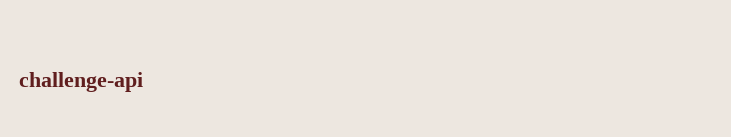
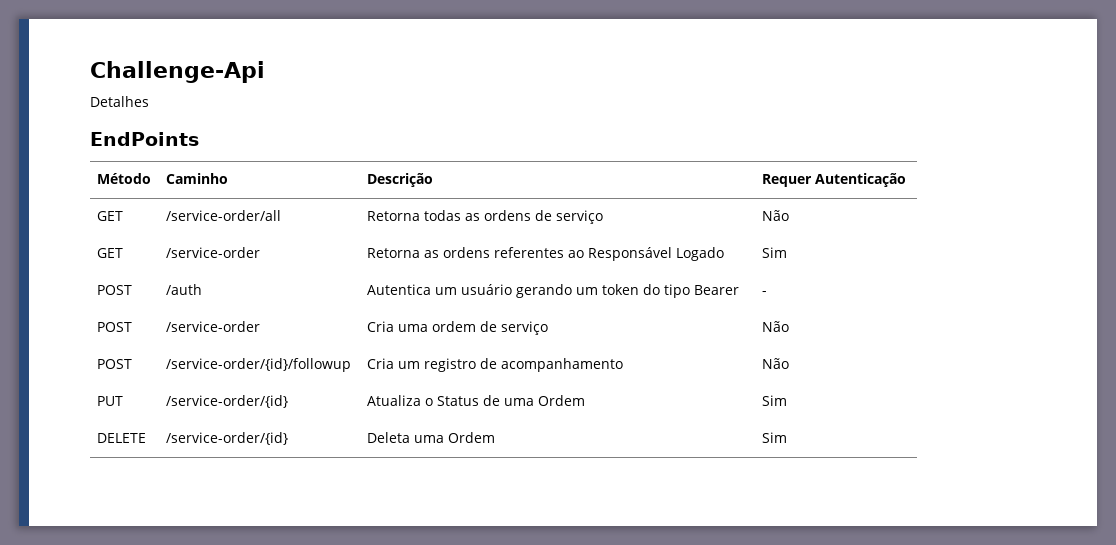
- challenge-api
+ Challenge-Api
+ Detalhes
+ EndPoints
+ Método | Caminho | Descrição | Requer Autenticação
+ GET | /service-order/all | Retorna todas as ordens de serviço | Não
+ GET | /service-order | Retorna as ordens referentes ao Responsável Logado | Sim
+ POST | /auth | Autentica um usuário gerando um token do tipo Bearer | -
+ POST | /service-order | Cria uma ordem de serviço | Não
+ POST | /service-order/{id}/followup | Cria um registro de acompanhamento | Não
+ PUT | /service-order/{id} | Atualiza o Status de uma Ordem | Sim
+ DELETE | /service-order/{id} | Deleta uma Ordem | Sim

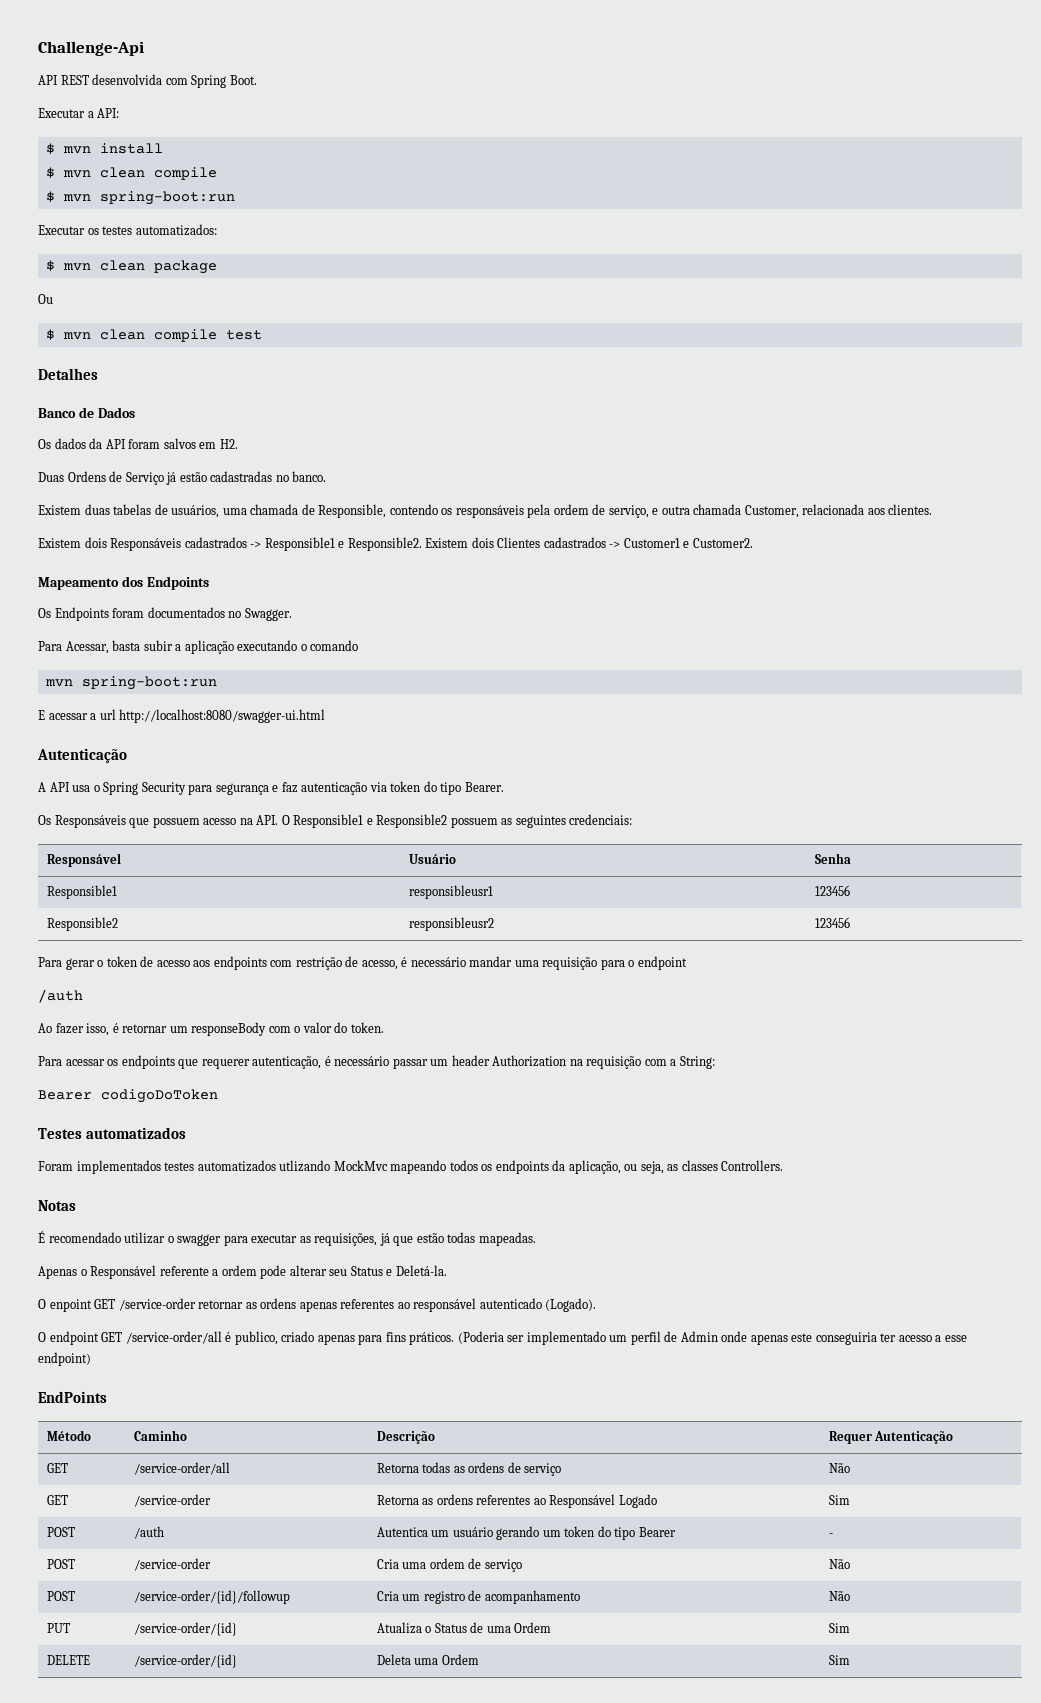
+ API REST desenvolvida com Spring Boot.
+ Executar a API:
+ $ mvn install
+ $ mvn clean compile
+ $ mvn spring-boot:run
+ Executar os testes automatizados:
+ $ mvn clean package
+ Ou
+ $ mvn clean compile test
  Detalhes
+ Banco de Dados
+ Os dados da API foram salvos em H2.
+ Duas Ordens de Serviço já estão cadastradas no banco.
+ Existem duas tabelas de usuários, uma chamada de Responsible, contendo os responsáveis pela ordem de serviço, e outra chamada Customer, relacionada aos clientes.
+ Existem dois Responsáveis cadastrados -> Responsible1 e Responsible2. Existem dois Clientes cadastrados -> Customer1 e Customer2.
+ Mapeamento dos Endpoints
+ Os Endpoints foram documentados no Swagger.
+ Para Acessar, basta subir a aplicação executando o comando
+ mvn spring-boot:run
+ E acessar a url http://localhost:8080/swagger-ui.html
+ Autenticação
+ A API usa o Spring Security para segurança e faz autenticação via token do tipo Bearer.
+ Os Responsáveis que possuem acesso na API. O Responsible1 e Responsible2 possuem as seguintes credenciais:
+ Responsável | Usuário | Senha
+ Responsible1 | responsibleusr1 | 123456
+ Responsible2 | responsibleusr2 | 123456
+ Para gerar o token de acesso aos endpoints com restrição de acesso, é necessário mandar uma requisição para o endpoint
+ /auth
+ Ao fazer isso, é retornar um responseBody com o valor do token.
+ Para acessar os endpoints que requerer autenticação, é necessário passar um header Authorization na requisição com a String:
+ Bearer codigoDoToken
+ Testes automatizados
+ Foram implementados testes automatizados utlizando MockMvc mapeando todos os endpoints da aplicação, ou seja, as classes Controllers.
+ Notas
+ É recomendado utilizar o swagger para executar as requisições, já que estão todas mapeadas.
+ Apenas o Responsável referente a ordem pode alterar seu Status e Deletá-la.
+ O enpoint GET /service-order retornar as ordens apenas referentes ao responsável autenticado (Logado).
+ O endpoint GET /service-order/all é publico, criado apenas para fins práticos. (Poderia ser implementado um perfil de Admin onde apenas este conseguiria ter acesso a esse endpoint)

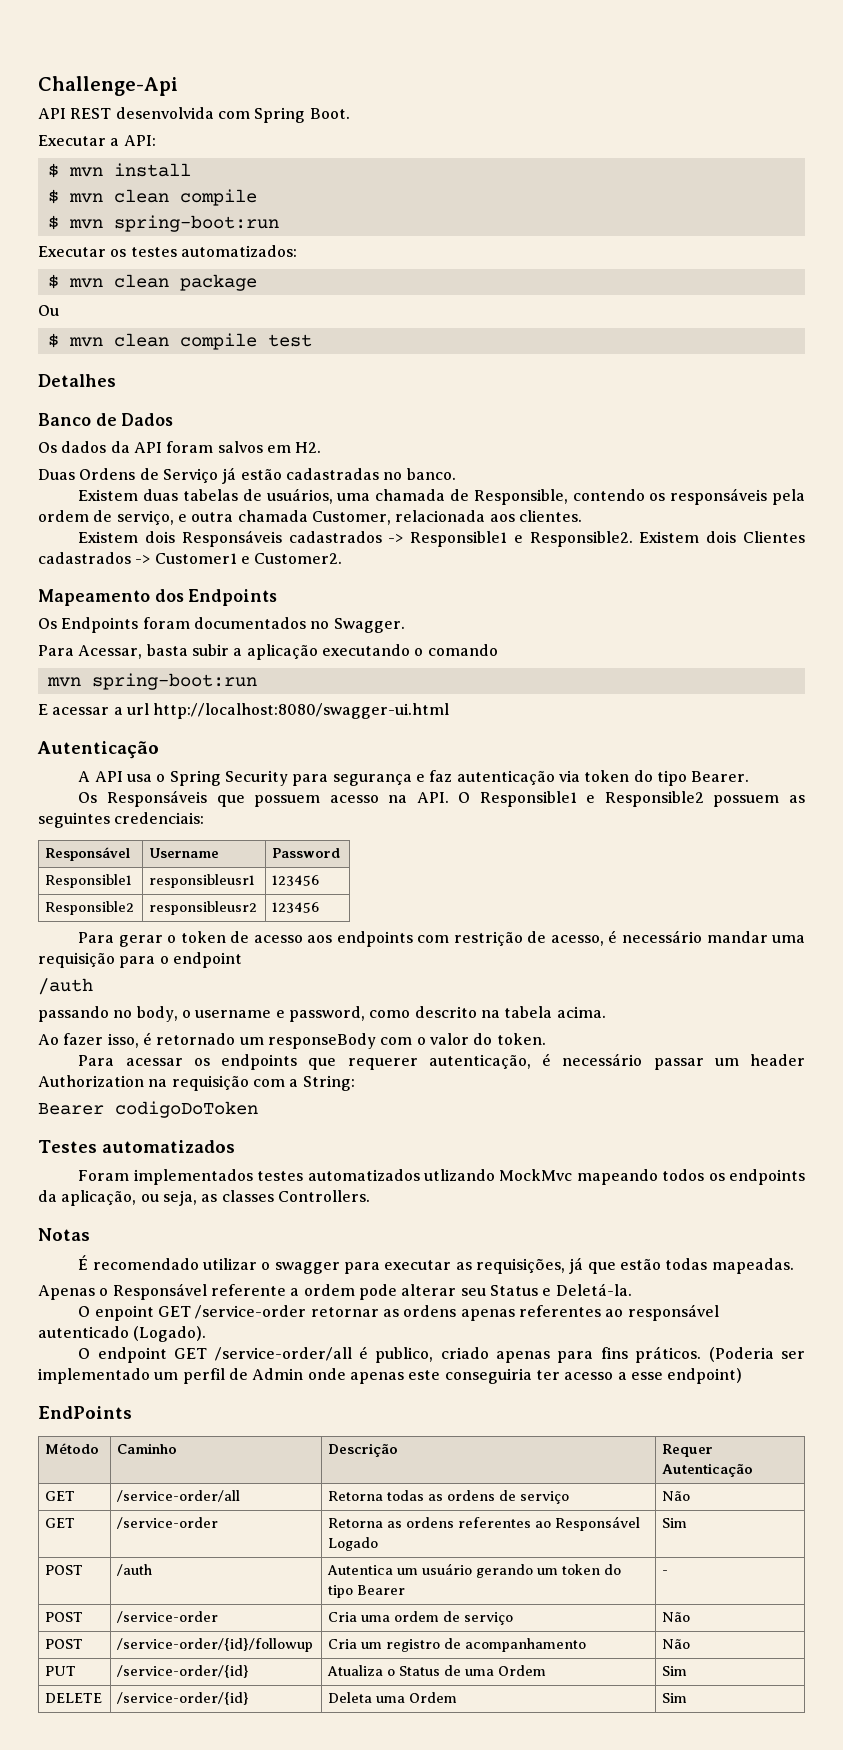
- Responsável | Usuário | Senha
+ Responsável | Username | Password
+ passando no body, o username e password, como descrito na tabela acima.
- Ao fazer isso, é retornar um responseBody com o valor do token.
+ Ao fazer isso, é retornado um responseBody com o valor do token.

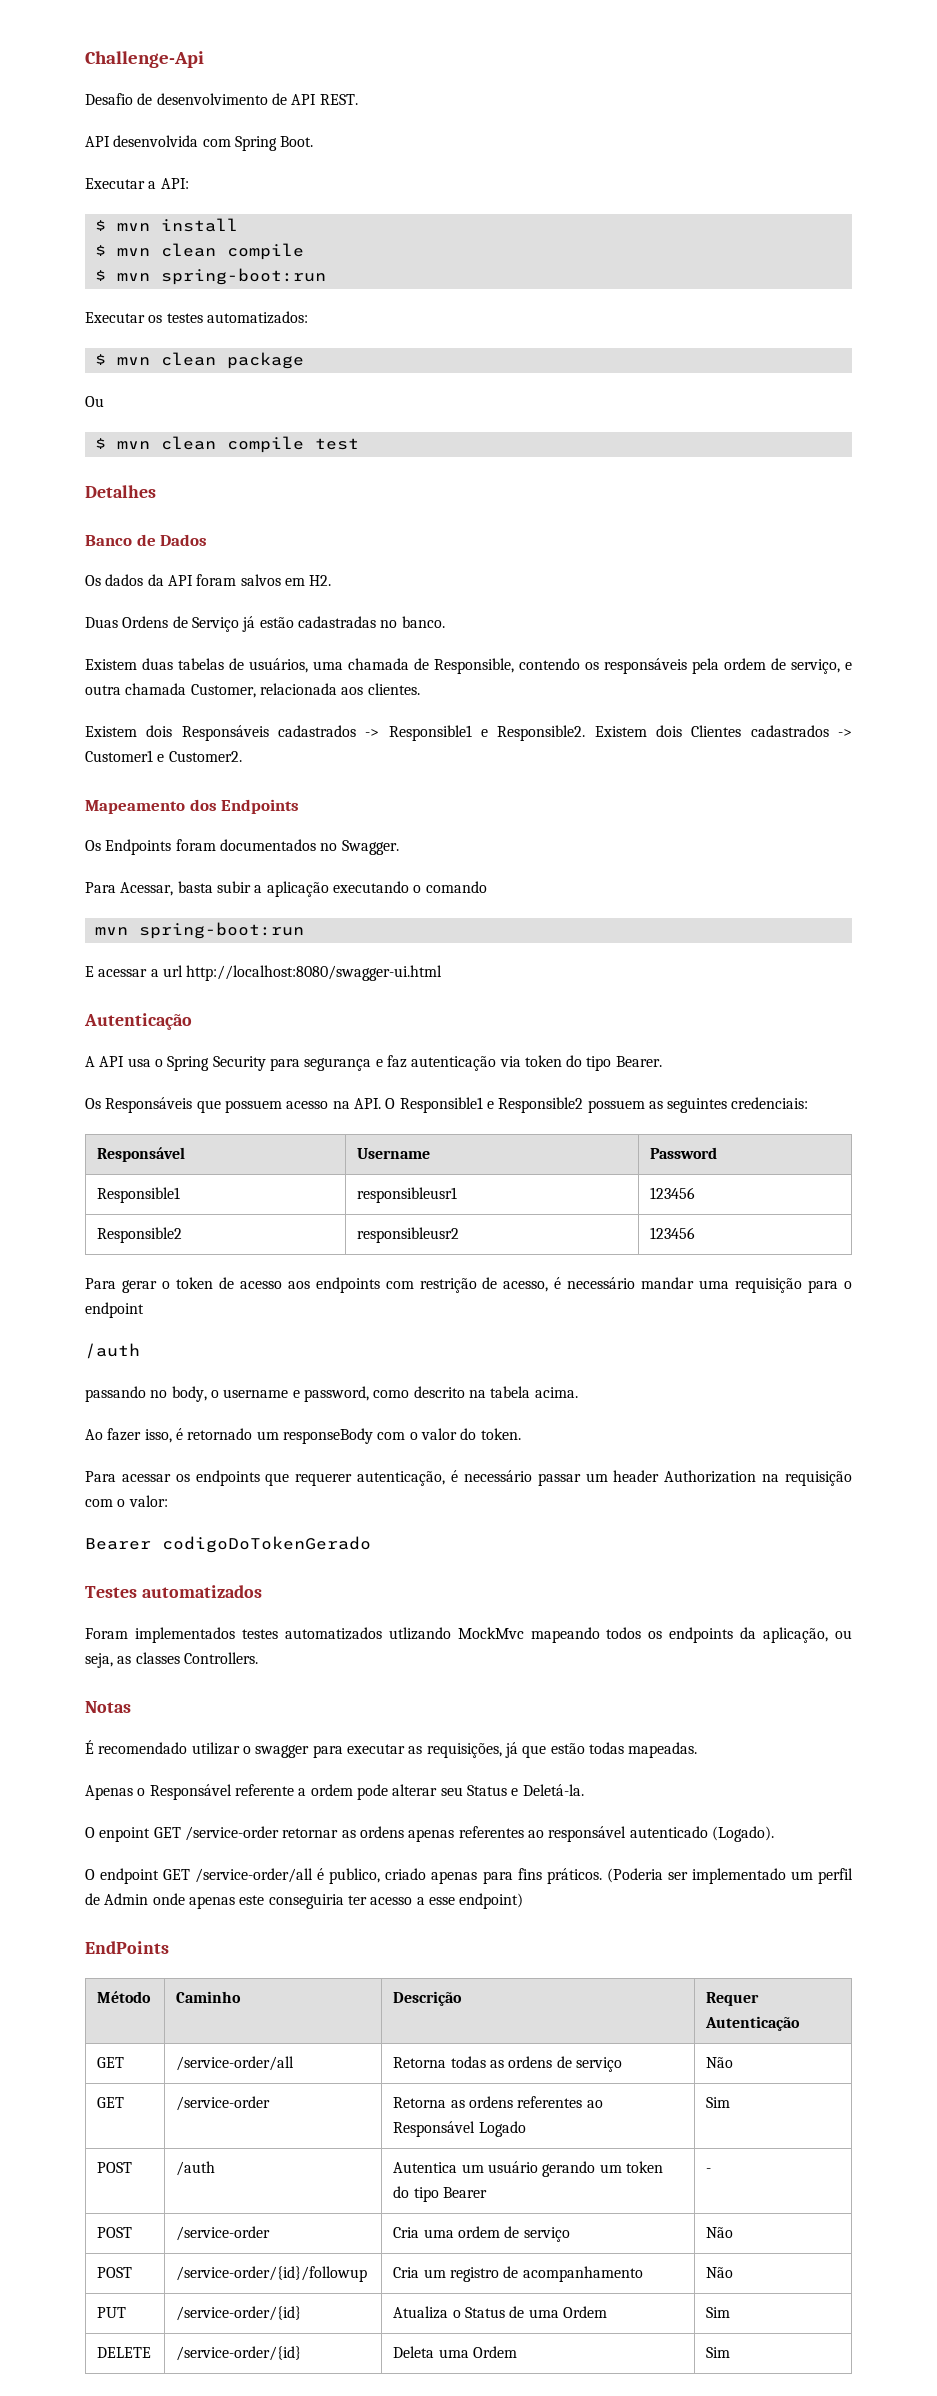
- API REST desenvolvida com Spring Boot.
+ Desafio de desenvolvimento de API REST.
+ API desenvolvida com Spring Boot.
- Para acessar os endpoints que requerer autenticação, é necessário passar um header Authorization na requisição com a String:
- Bearer codigoDoToken
+ Para acessar os endpoints que requerer autenticação, é necessário passar um header Authorization na requisição com o valor:
+ Bearer codigoDoTokenGerado

